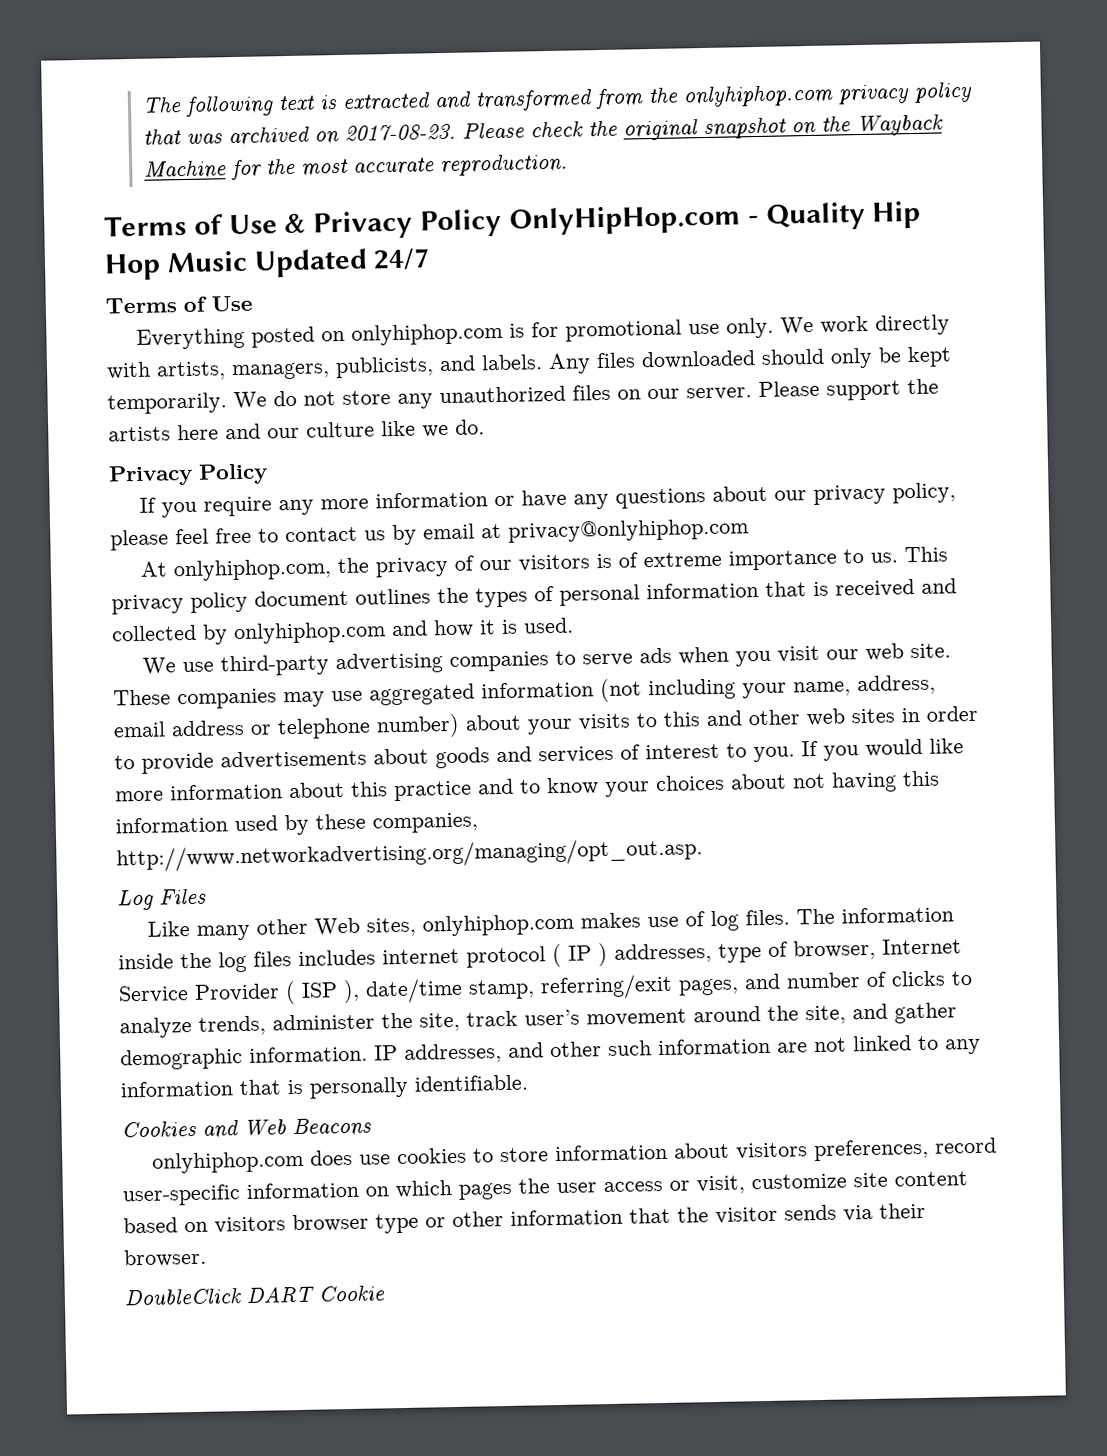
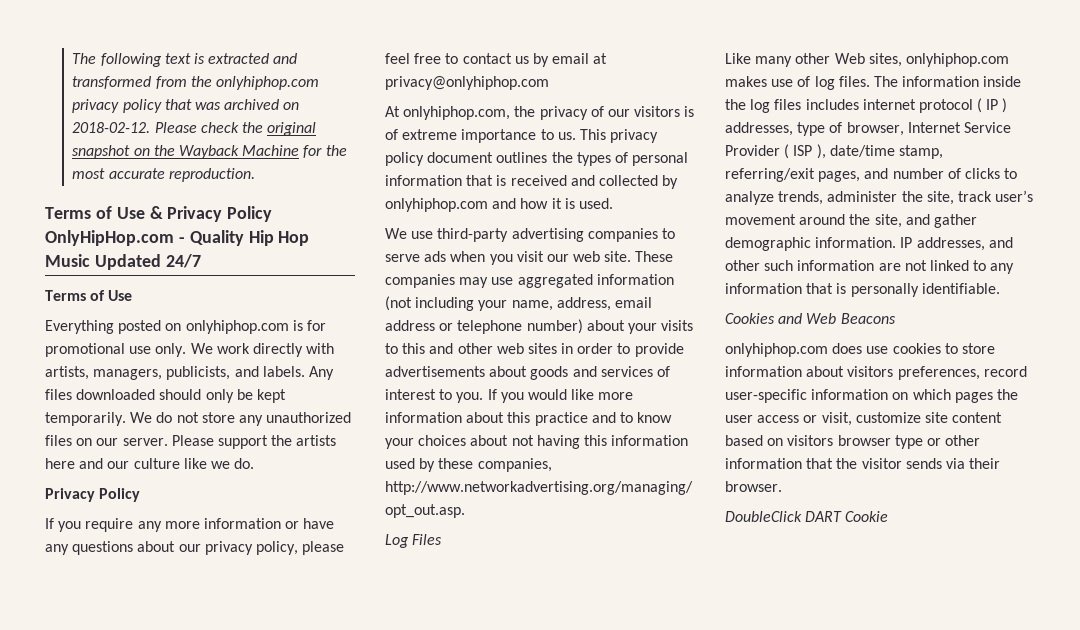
- The following text is extracted and transformed from the onlyhiphop.com privacy policy that was archived on 2017-08-23.
+ The following text is extracted and transformed from the onlyhiphop.com privacy policy that was archived on 2018-02-12.

